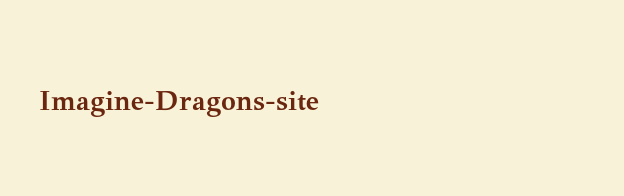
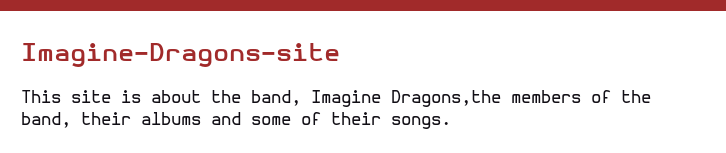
+ This site is about the band, Imagine Dragons,the members of the band, their albums and some of their songs.

